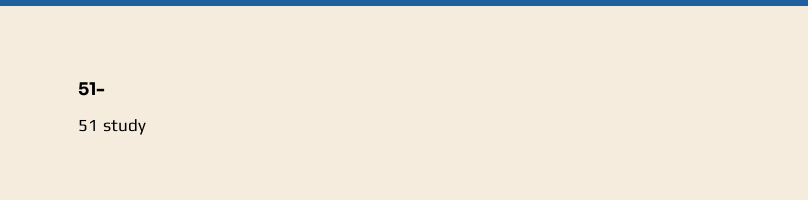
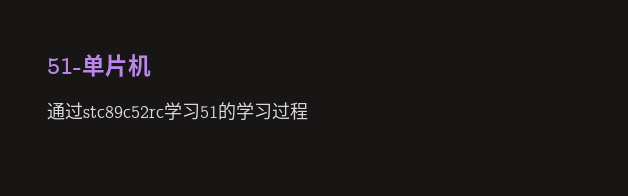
- 51-
- 51 study
+ 51-单片机
+ 通过stc89c52rc学习51的学习过程

